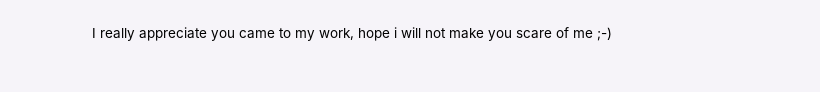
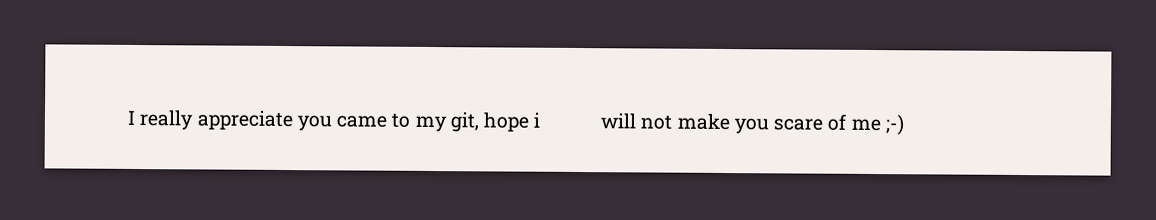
- I really appreciate you came to my work, hope i will not make you scare of me ;-)
+ I really appreciate you came to my git, hope i will not make you scare of me ;-)

